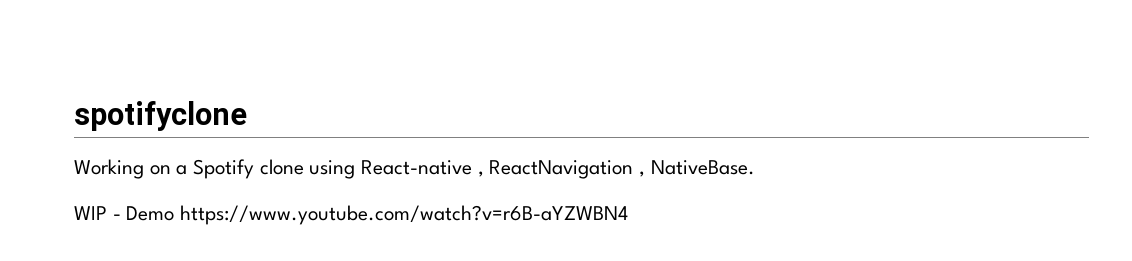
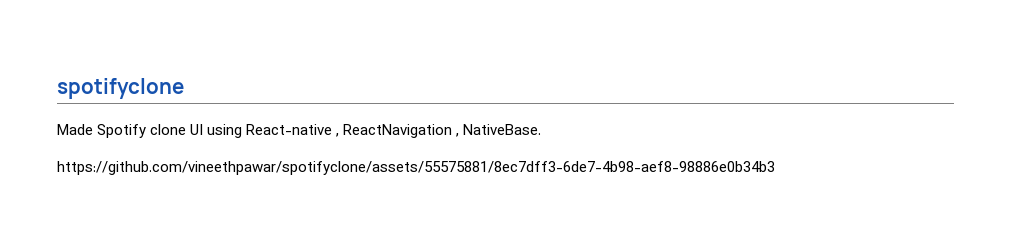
- Working on a Spotify clone using React-native , ReactNavigation , NativeBase.
+ Made Spotify clone UI using React-native , ReactNavigation , NativeBase.
- WIP - Demo https://www.youtube.com/watch?v=r6B-aYZWBN4
+ https://github.com/vineethpawar/spotifyclone/assets/55575881/8ec7dff3-6de7-4b98-aef8-98886e0b34b3

